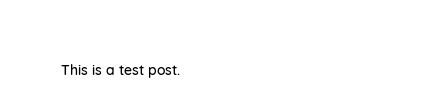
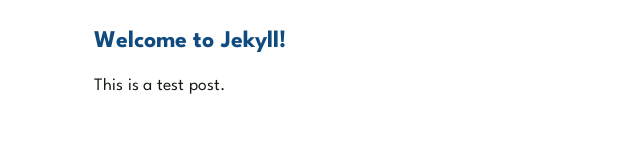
+ Welcome to Jekyll!

